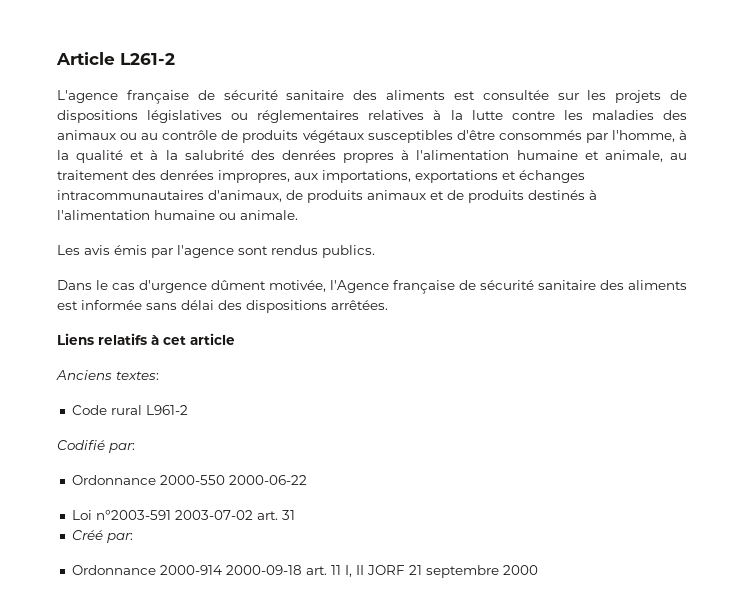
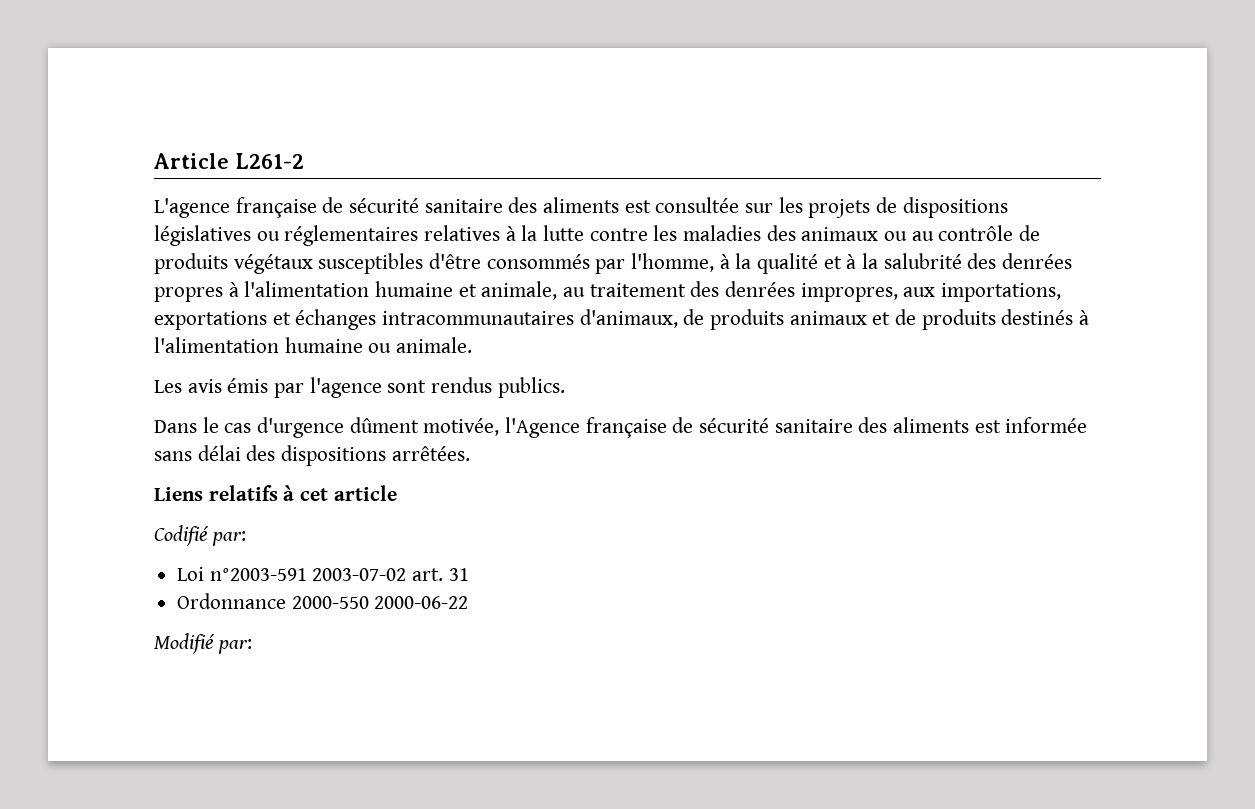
- Anciens textes:
- Code rural L961-2
- Ordonnance 2000-550 2000-06-22
- Créé par:
- Ordonnance 2000-914 2000-09-18 art. 11 I, II JORF 21 septembre 2000
+ Ordonnance 2000-550 2000-06-22
+ Modifié par:

